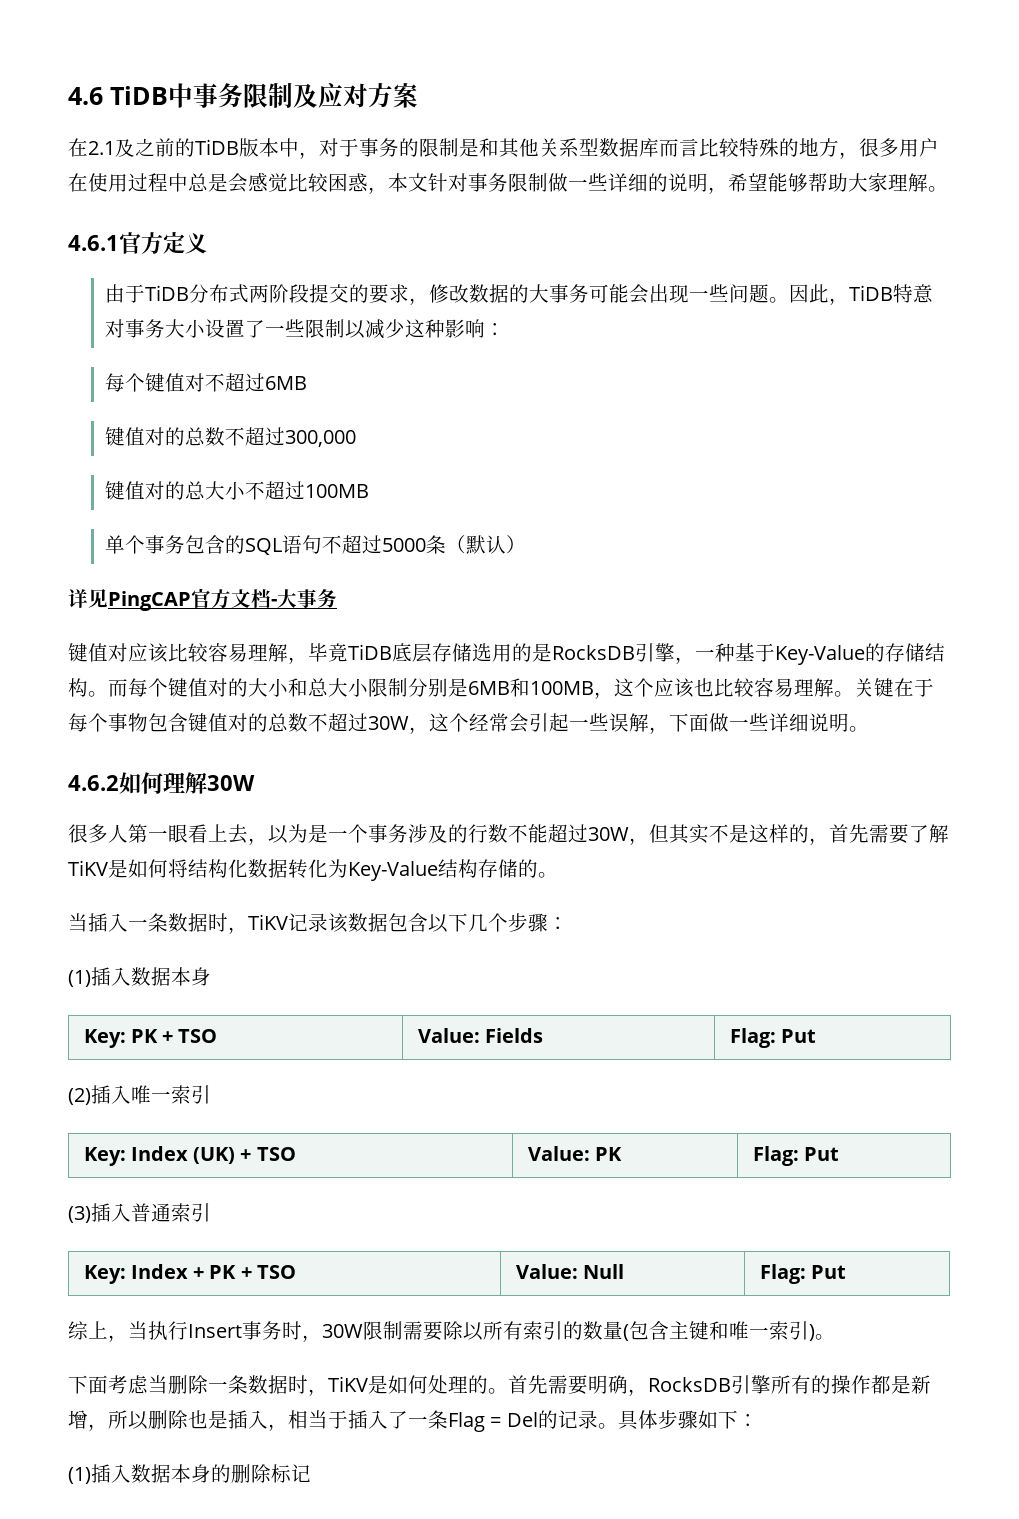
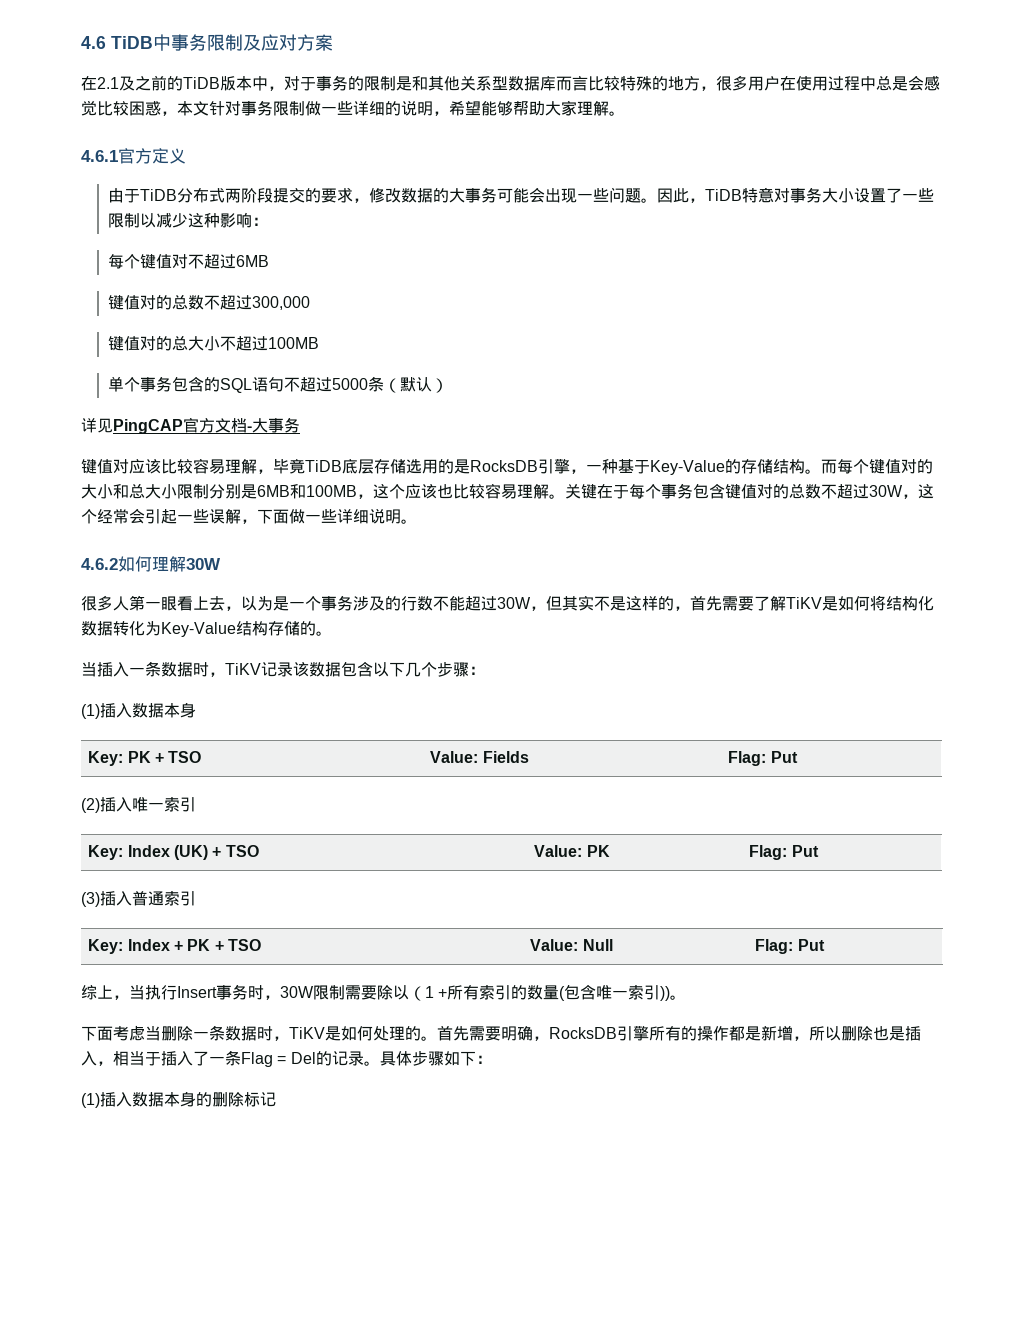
- 关键在于每个事物包含键值对的总数不超过30W，这个经常会引起一些误解，下面做一些详细说明。
+ 关键在于每个事务包含键值对的总数不超过30W，这个经常会引起一些误解，下面做一些详细说明。
- 综上，当执行Insert事务时，30W限制需要除以所有索引的数量(包含主键和唯一索引)。
+ 综上，当执行Insert事务时，30W限制需要除以（1 +所有索引的数量(包含唯一索引))。

